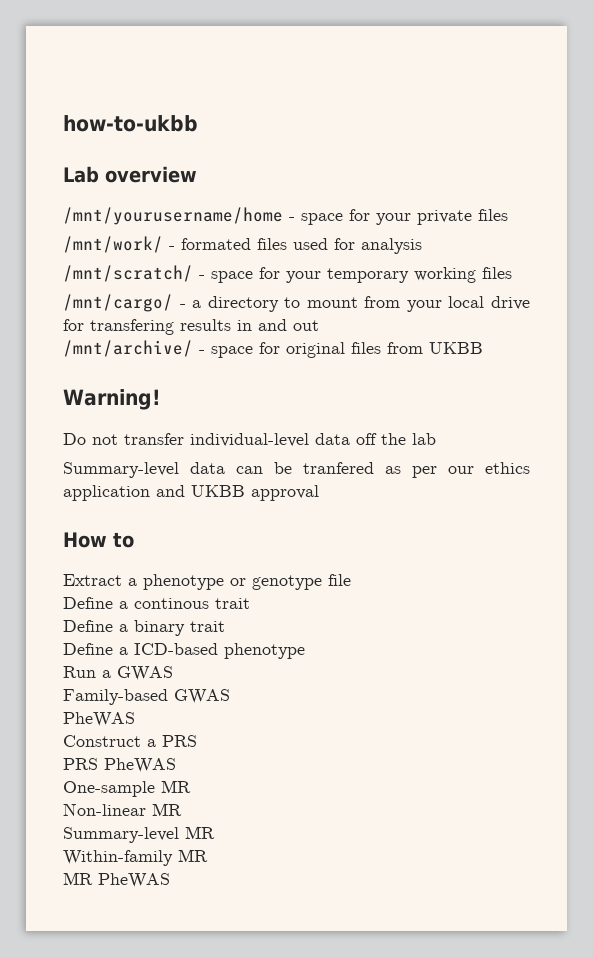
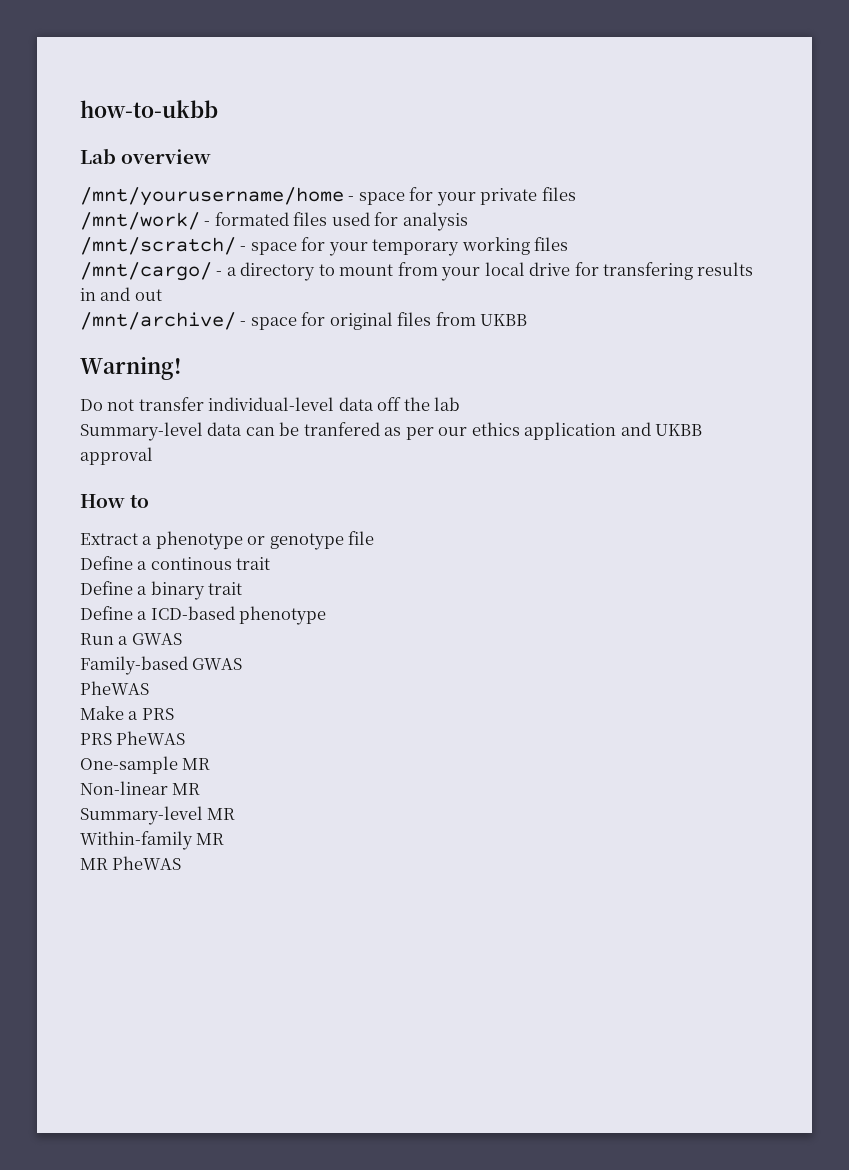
- Construct a PRS
+ Make a PRS

